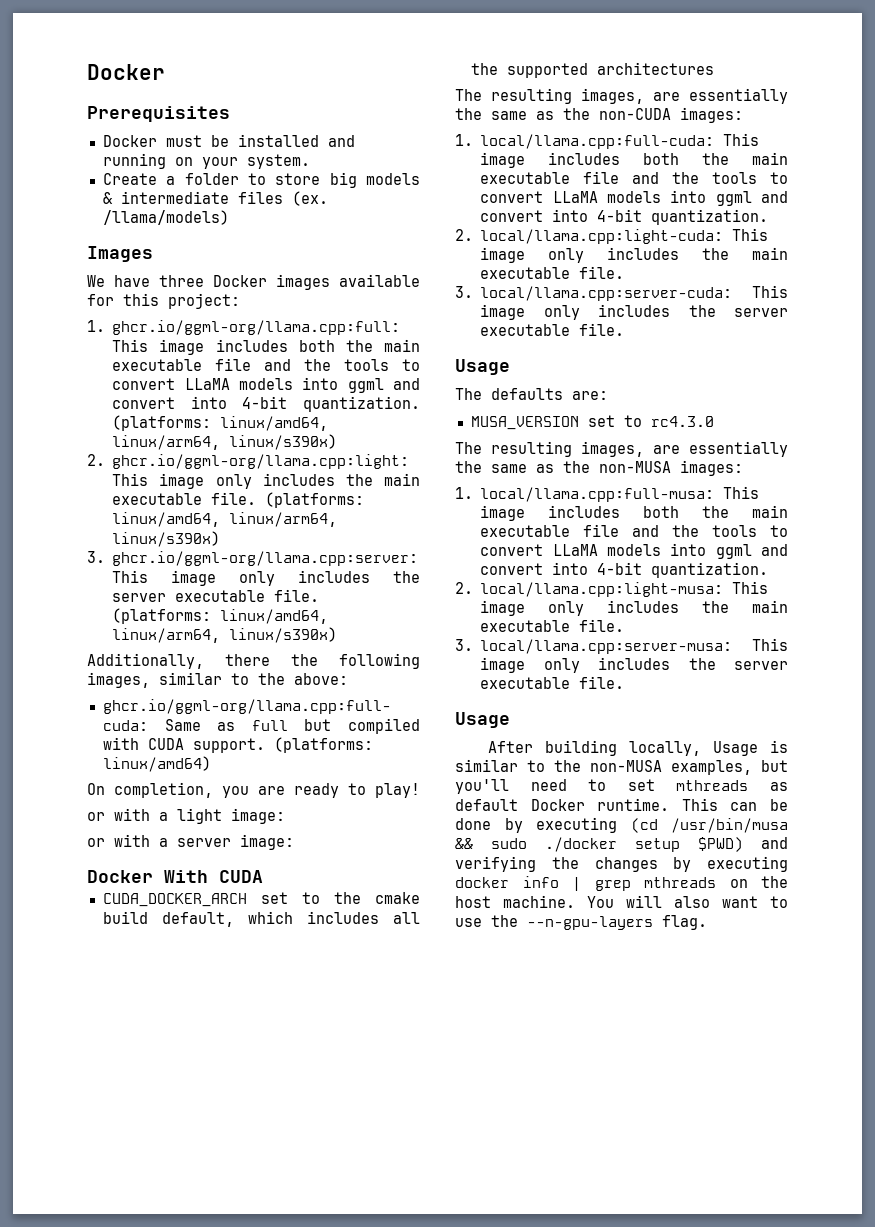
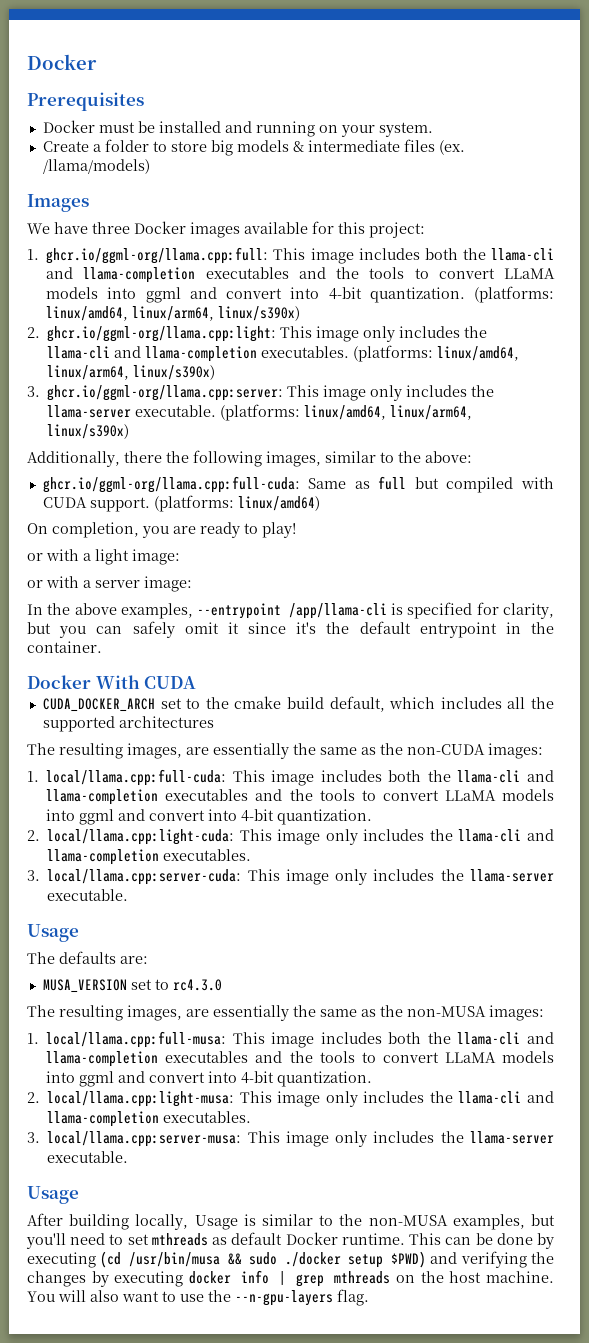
- 1. ghcr.io/ggml-org/llama.cpp:full: This image includes both the main executable file and the tools to convert LLaMA models into ggml and convert into 4-bit quantization.
+ 1. ghcr.io/ggml-org/llama.cpp:full: This image includes both the llama-cli and llama-completion executables and the tools to convert LLaMA models into ggml and convert into 4-bit quantization.
- 2. ghcr.io/ggml-org/llama.cpp:light: This image only includes the main executable file.
+ 2. ghcr.io/ggml-org/llama.cpp:light: This image only includes the llama-cli and llama-completion executables.
- 3. ghcr.io/ggml-org/llama.cpp:server: This image only includes the server executable file.
+ 3. ghcr.io/ggml-org/llama.cpp:server: This image only includes the llama-server executable.
+ In the above examples, --entrypoint /app/llama-cli is specified for clarity, but you can safely omit it since it's the default entrypoint in the container.
- 1. local/llama.cpp:full-cuda: This image includes both the main executable file and the tools to convert LLaMA models into ggml and convert into 4-bit quantization.
+ 1. local/llama.cpp:full-cuda: This image includes both the llama-cli and llama-completion executables and the tools to convert LLaMA models into ggml and convert into 4-bit quantization.
- 2. local/llama.cpp:light-cuda: This image only includes the main executable file.
+ 2. local/llama.cpp:light-cuda: This image only includes the llama-cli and llama-completion executables.
- 3. local/llama.cpp:server-cuda: This image only includes the server executable file.
+ 3. local/llama.cpp:server-cuda: This image only includes the llama-server executable.
- 1. local/llama.cpp:full-musa: This image includes both the main executable file and the tools to convert LLaMA models into ggml and convert into 4-bit quantization.
+ 1. local/llama.cpp:full-musa: This image includes both the llama-cli and llama-completion executables and the tools to convert LLaMA models into ggml and convert into 4-bit quantization.
- 2. local/llama.cpp:light-musa: This image only includes the main executable file.
+ 2. local/llama.cpp:light-musa: This image only includes the llama-cli and llama-completion executables.
- 3. local/llama.cpp:server-musa: This image only includes the server executable file.
+ 3. local/llama.cpp:server-musa: This image only includes the llama-server executable.

